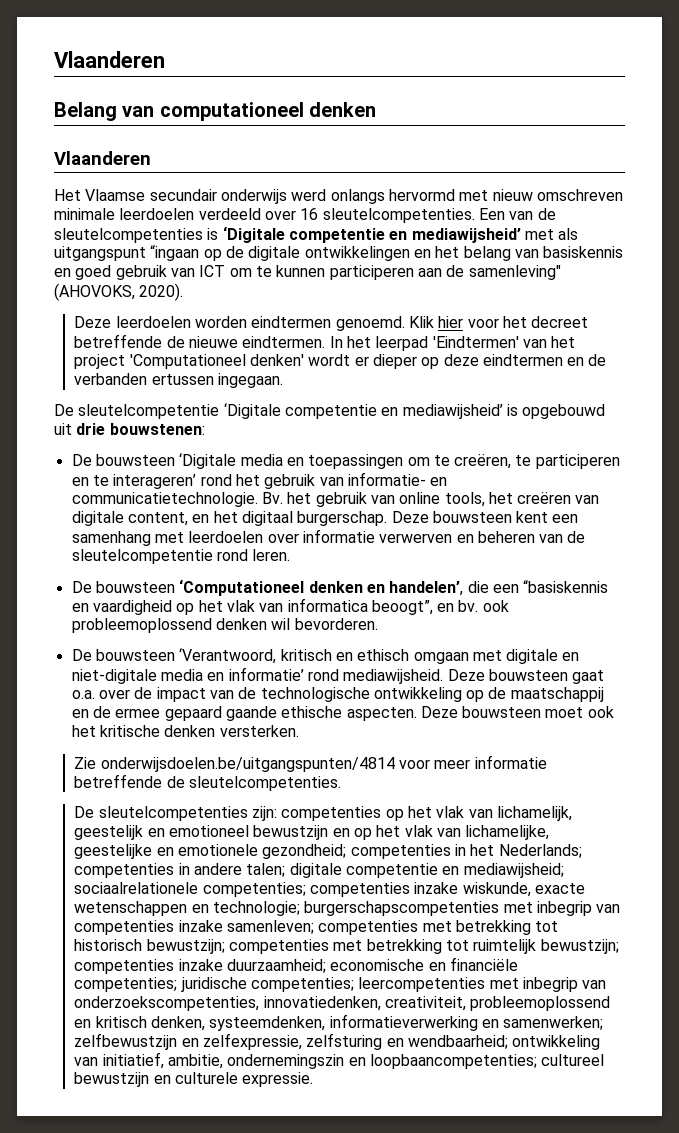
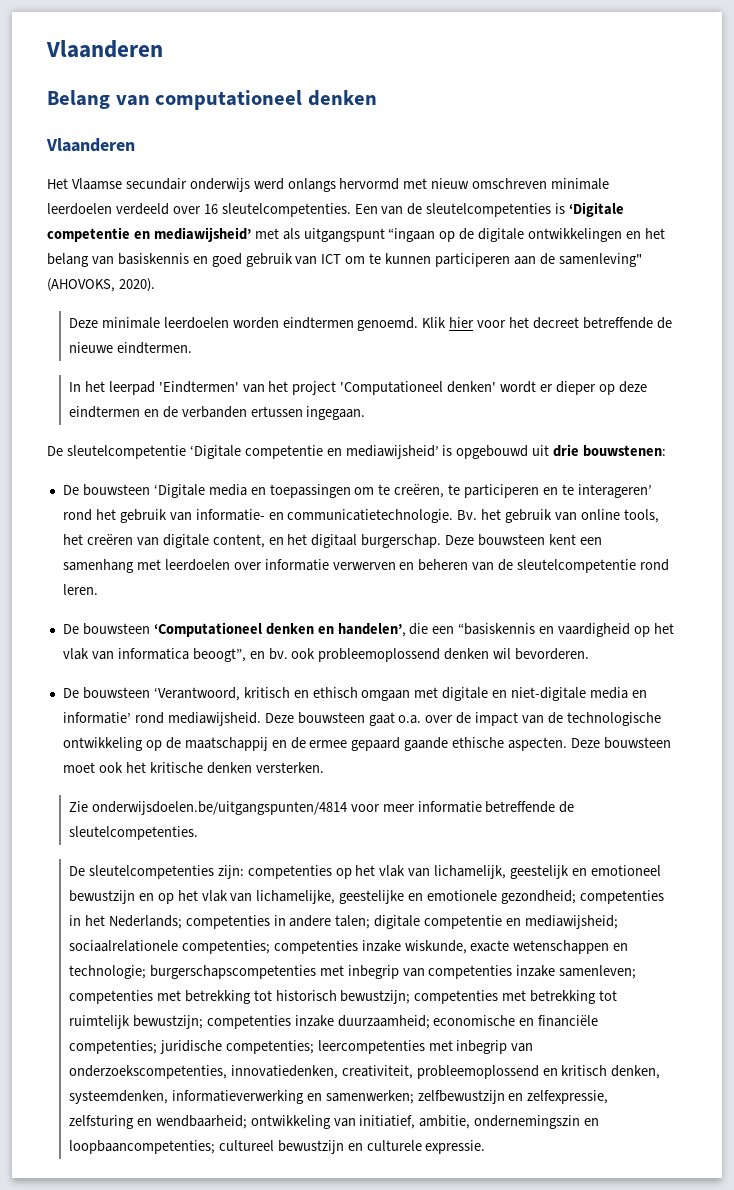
- Deze leerdoelen worden eindtermen genoemd.
+ Deze minimale leerdoelen worden eindtermen genoemd.
- Klik hier voor het decreet betreffende de nieuwe eindtermen. In het leerpad 'Eindtermen' van het project 'Computationeel denken' wordt er dieper op deze eindtermen en de verbanden ertussen ingegaan.
+ Klik hier voor het decreet betreffende de nieuwe eindtermen.
+ In het leerpad 'Eindtermen' van het project 'Computationeel denken' wordt er dieper op deze eindtermen en de verbanden ertussen ingegaan.

